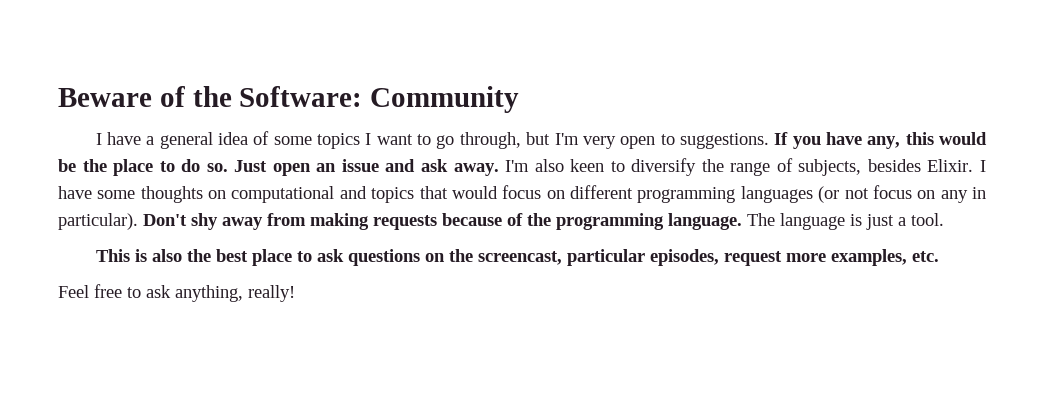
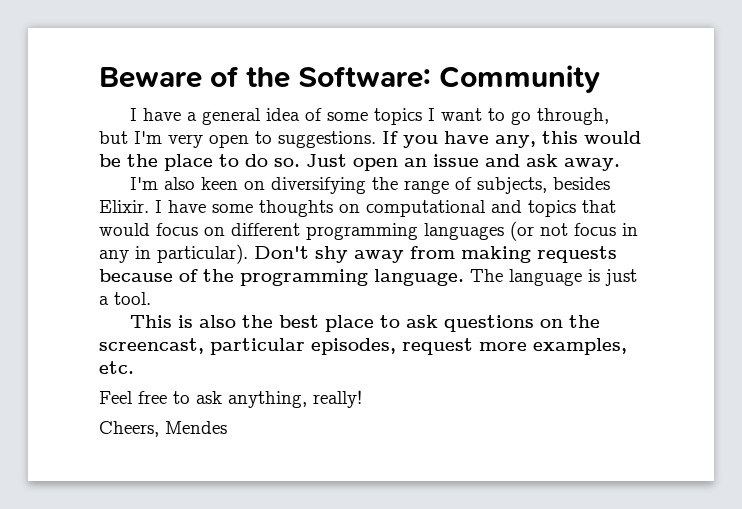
- Just open an issue and ask away. I'm also keen to diversify the range of subjects, besides Elixir.
+ Just open an issue and ask away.
+ I'm also keen on diversifying the range of subjects, besides Elixir.
- I have some thoughts on computational and topics that would focus on different programming languages (or not focus on any in particular).
+ I have some thoughts on computational and topics that would focus on different programming languages (or not focus in any in particular).
+ Cheers, Mendes

